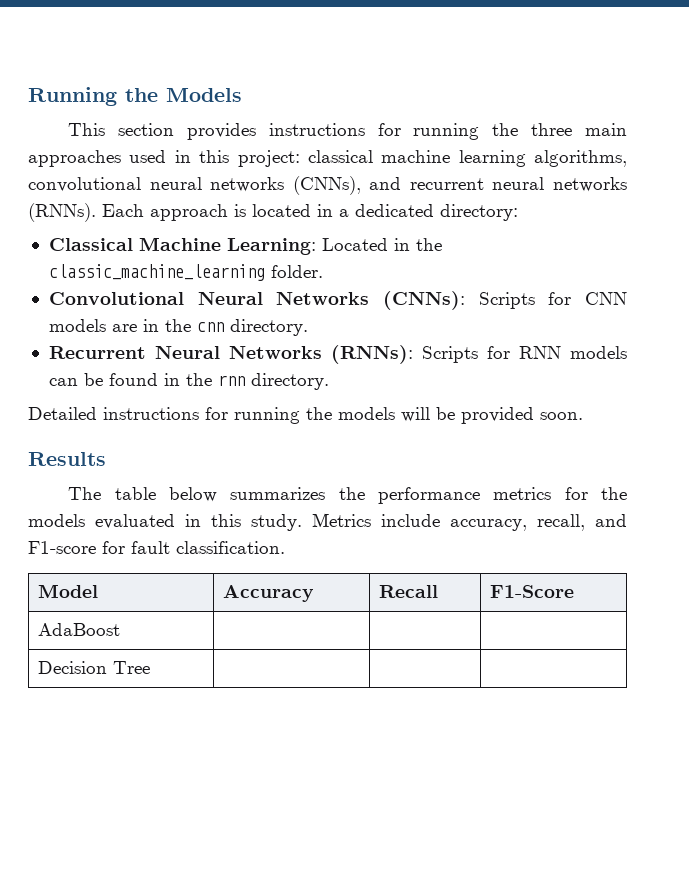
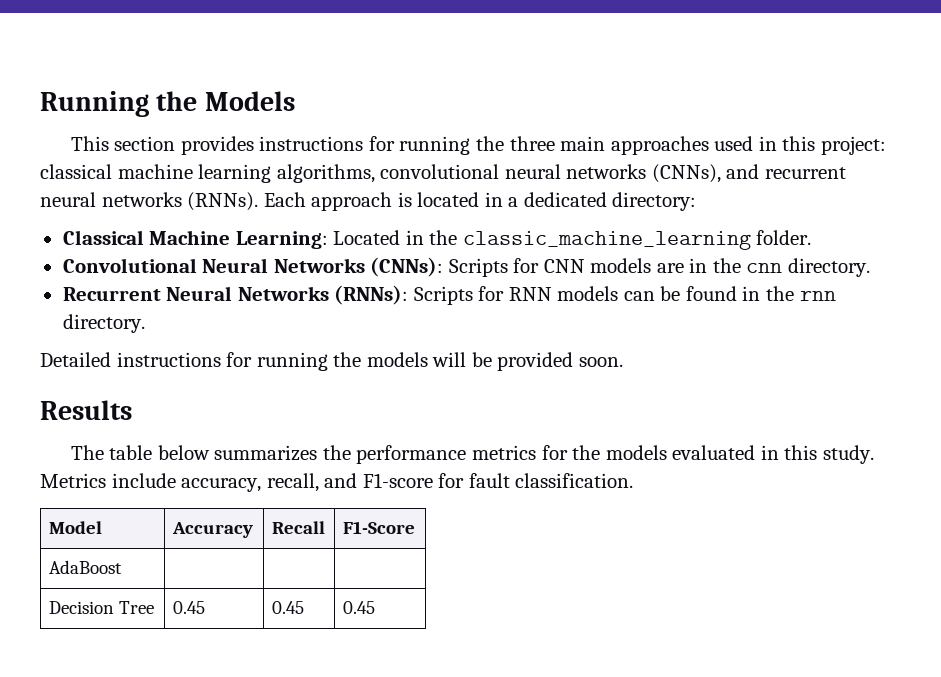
- Decision Tree | | |
+ Decision Tree | 0.45 | 0.45 | 0.45

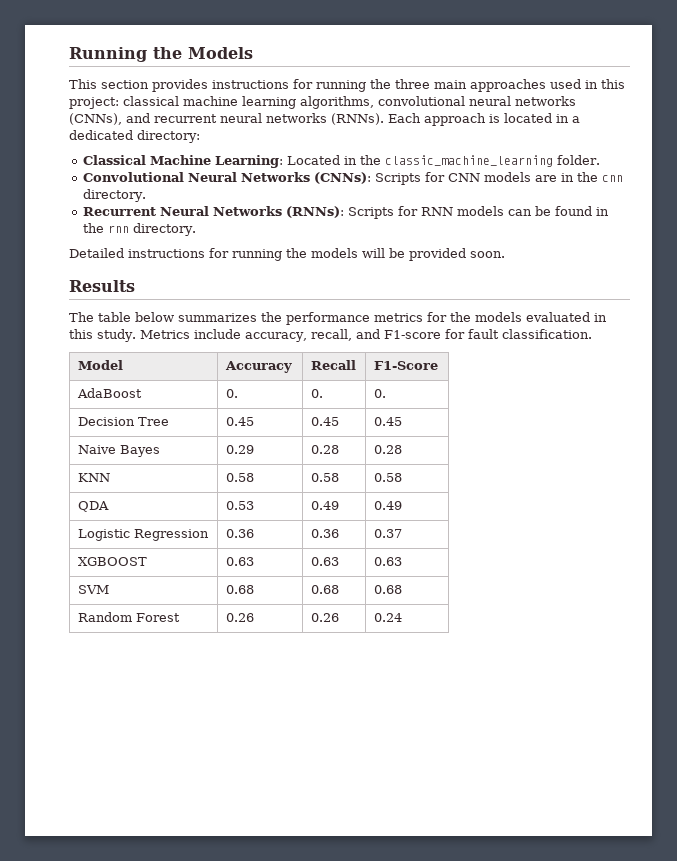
- AdaBoost | | |
+ AdaBoost | 0. | 0. | 0.
+ Naive Bayes | 0.29 | 0.28 | 0.28
+ KNN | 0.58 | 0.58 | 0.58
+ QDA | 0.53 | 0.49 | 0.49
+ Logistic Regression | 0.36 | 0.36 | 0.37
+ XGBOOST | 0.63 | 0.63 | 0.63
+ SVM | 0.68 | 0.68 | 0.68
+ Random Forest | 0.26 | 0.26 | 0.24

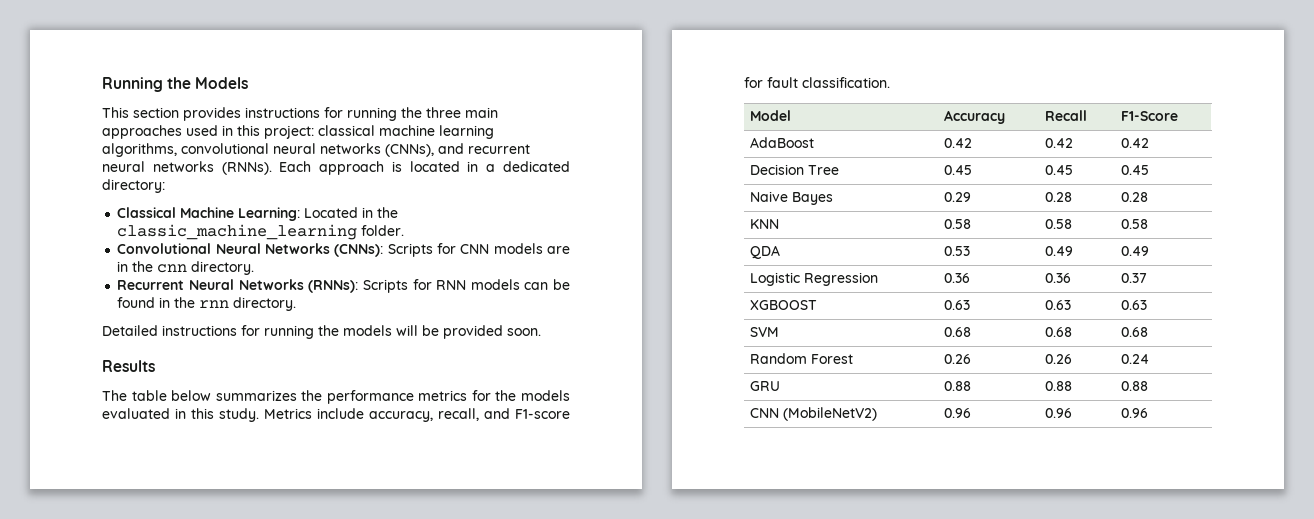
- AdaBoost | 0. | 0. | 0.
+ AdaBoost | 0.42 | 0.42 | 0.42
+ GRU | 0.88 | 0.88 | 0.88
+ CNN (MobileNetV2) | 0.96 | 0.96 | 0.96

